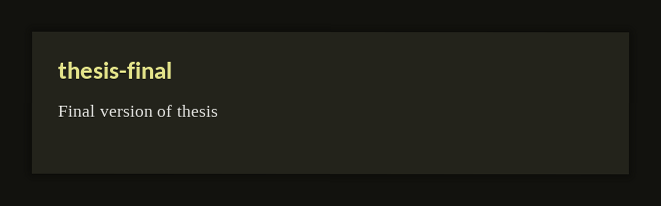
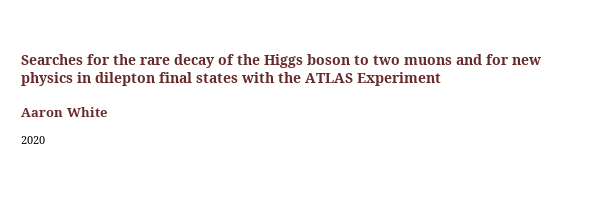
- thesis-final
- Final version of thesis
+ Searches for the rare decay of the Higgs boson to two muons and for new physics in dilepton final states with the ATLAS Experiment
+ Aaron White
+ 2020

